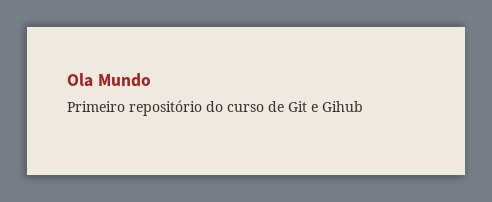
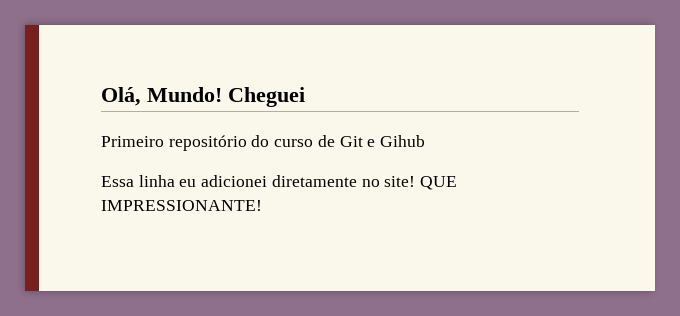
- Ola Mundo
+ Olá, Mundo! Cheguei
+ Essa linha eu adicionei diretamente no site! QUE IMPRESSIONANTE!

